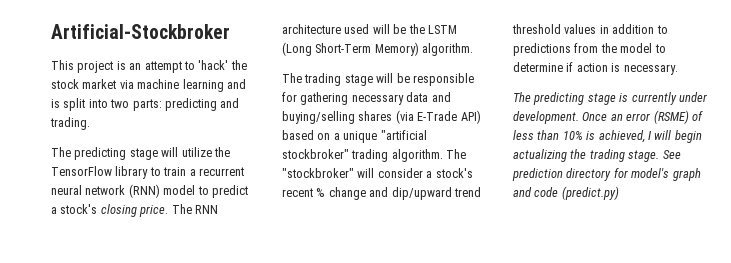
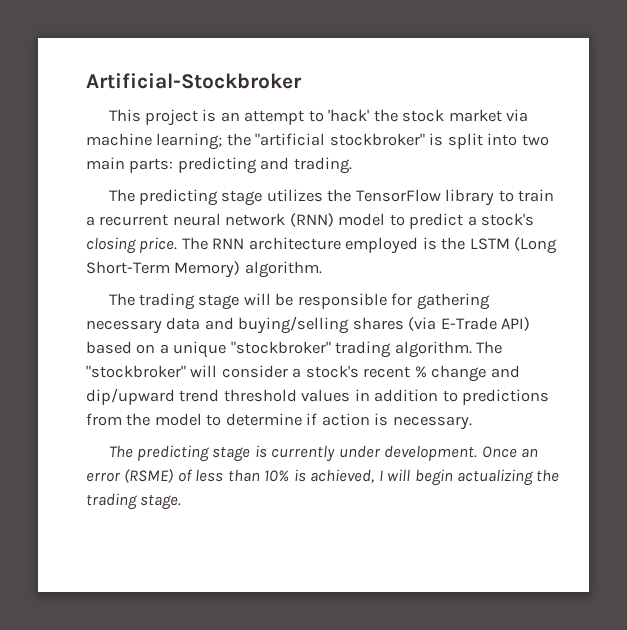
- This project is an attempt to 'hack' the stock market via machine learning and is split into two parts: predicting and trading.
+ This project is an attempt to 'hack' the stock market via machine learning; the "artificial stockbroker" is split into two main parts: predicting and trading.
- The predicting stage will utilize the TensorFlow library to train a recurrent neural network (RNN) model to predict a stock's closing price.
+ The predicting stage utilizes the TensorFlow library to train a recurrent neural network (RNN) model to predict a stock's closing price.
- The RNN architecture used will be the LSTM (Long Short-Term Memory) algorithm.
+ The RNN architecture employed is the LSTM (Long Short-Term Memory) algorithm.
- The trading stage will be responsible for gathering necessary data and buying/selling shares (via E-Trade API) based on a unique "artificial stockbroker" trading algorithm.
+ The trading stage will be responsible for gathering necessary data and buying/selling shares (via E-Trade API) based on a unique "stockbroker" trading algorithm.
- See prediction directory for model's graph and code (predict.py)

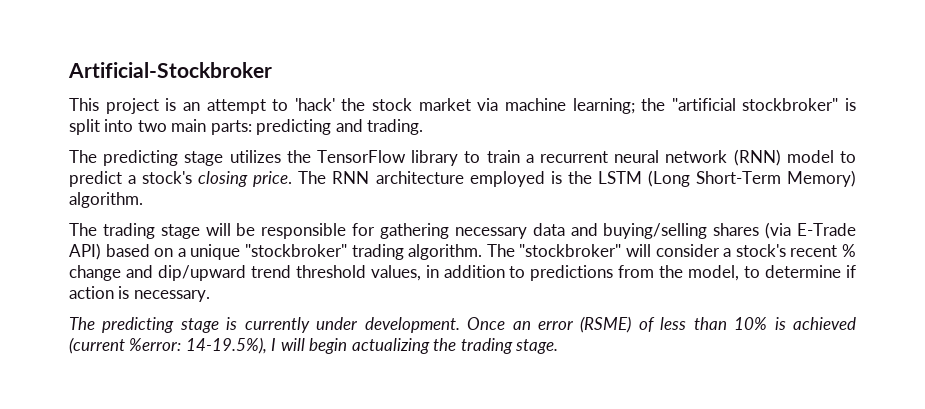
- The "stockbroker" will consider a stock's recent % change and dip/upward trend threshold values in addition to predictions from the model to determine if action is necessary.
+ The "stockbroker" will consider a stock's recent % change and dip/upward trend threshold values, in addition to predictions from the model, to determine if action is necessary.
- Once an error (RSME) of less than 10% is achieved, I will begin actualizing the trading stage.
+ Once an error (RSME) of less than 10% is achieved (current %error: 14-19.5%), I will begin actualizing the trading stage.

